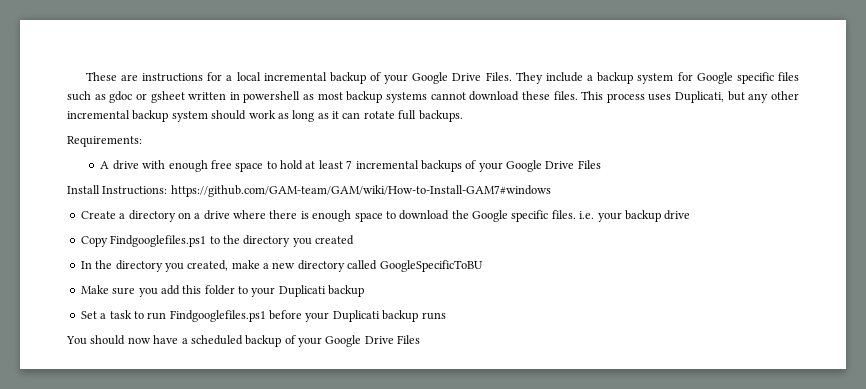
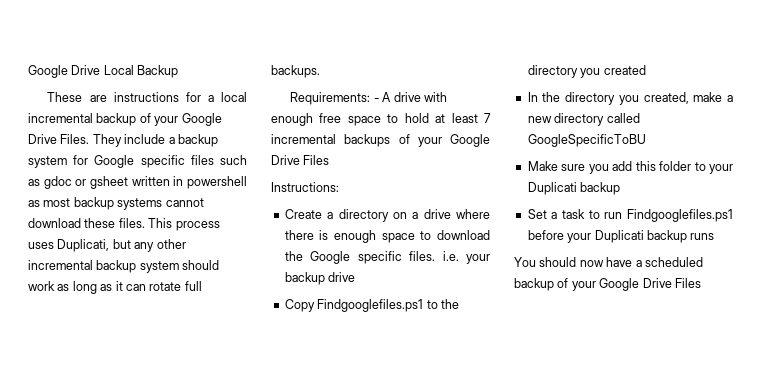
+ Google Drive Local Backup
- Requirements:
- A drive with enough free space to hold at least 7 incremental backups of your Google Drive Files
+ Requirements: - A drive with enough free space to hold at least 7 incremental backups of your Google Drive Files
- Install Instructions: https://github.com/GAM-team/GAM/wiki/How-to-Install-GAM7#windows
+ Instructions:

